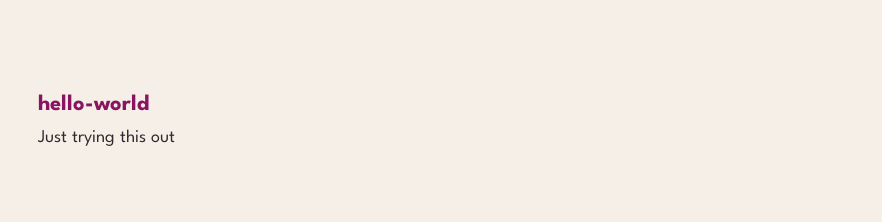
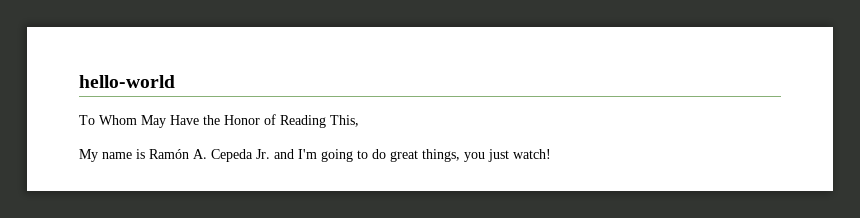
- Just trying this out
+ To Whom May Have the Honor of Reading This,
+ My name is Ramón A. Cepeda Jr. and I'm going to do great things, you just watch!

